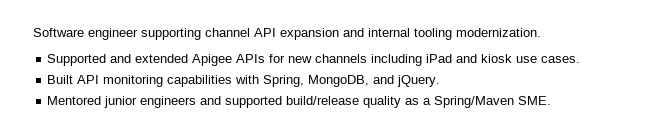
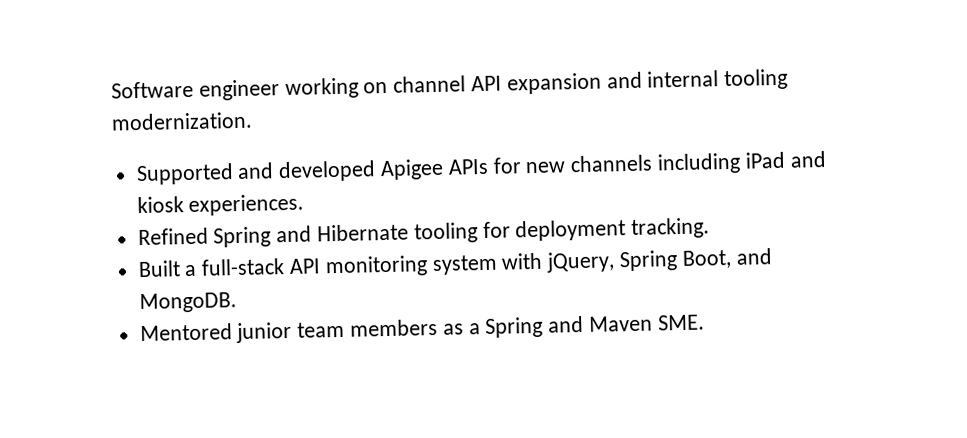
- Software engineer supporting channel API expansion and internal tooling modernization.
+ Software engineer working on channel API expansion and internal tooling modernization.
- Supported and extended Apigee APIs for new channels including iPad and kiosk use cases.
- Built API monitoring capabilities with Spring, MongoDB, and jQuery.
- Mentored junior engineers and supported build/release quality as a Spring/Maven SME.
+ Supported and developed Apigee APIs for new channels including iPad and kiosk experiences.
+ Refined Spring and Hibernate tooling for deployment tracking.
+ Built a full-stack API monitoring system with jQuery, Spring Boot, and MongoDB.
+ Mentored junior team members as a Spring and Maven SME.

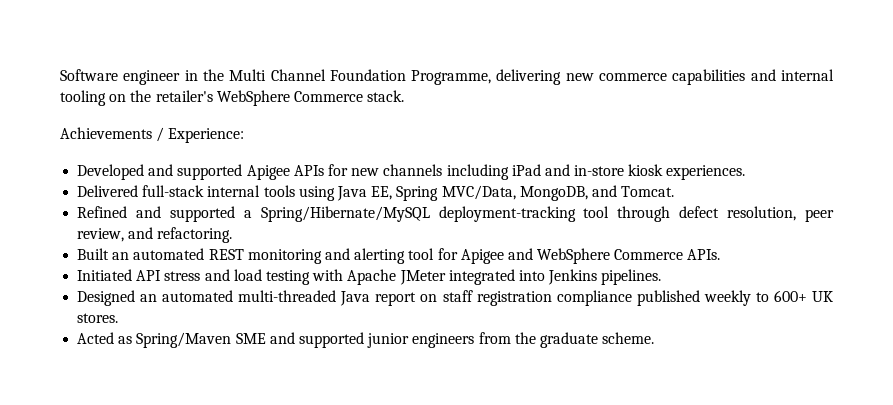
- Software engineer working on channel API expansion and internal tooling modernization.
- Supported and developed Apigee APIs for new channels including iPad and kiosk experiences.
+ Software engineer in the Multi Channel Foundation Programme, delivering new commerce capabilities and internal tooling on the retailer's WebSphere Commerce stack.
+ Achievements / Experience:
+ Developed and supported Apigee APIs for new channels including iPad and in-store kiosk experiences.
- Refined Spring and Hibernate tooling for deployment tracking.
- Built a full-stack API monitoring system with jQuery, Spring Boot, and MongoDB.
- Mentored junior team members as a Spring and Maven SME.
+ Delivered full-stack internal tools using Java EE, Spring MVC/Data, MongoDB, and Tomcat.
+ Refined and supported a Spring/Hibernate/MySQL deployment-tracking tool through defect resolution, peer review, and refactoring.
+ Built an automated REST monitoring and alerting tool for Apigee and WebSphere Commerce APIs.
+ Initiated API stress and load testing with Apache JMeter integrated into Jenkins pipelines.
+ Designed an automated multi-threaded Java report on staff registration compliance published weekly to 600+ UK stores.
+ Acted as Spring/Maven SME and supported junior engineers from the graduate scheme.

